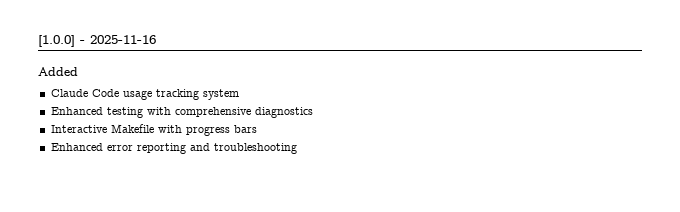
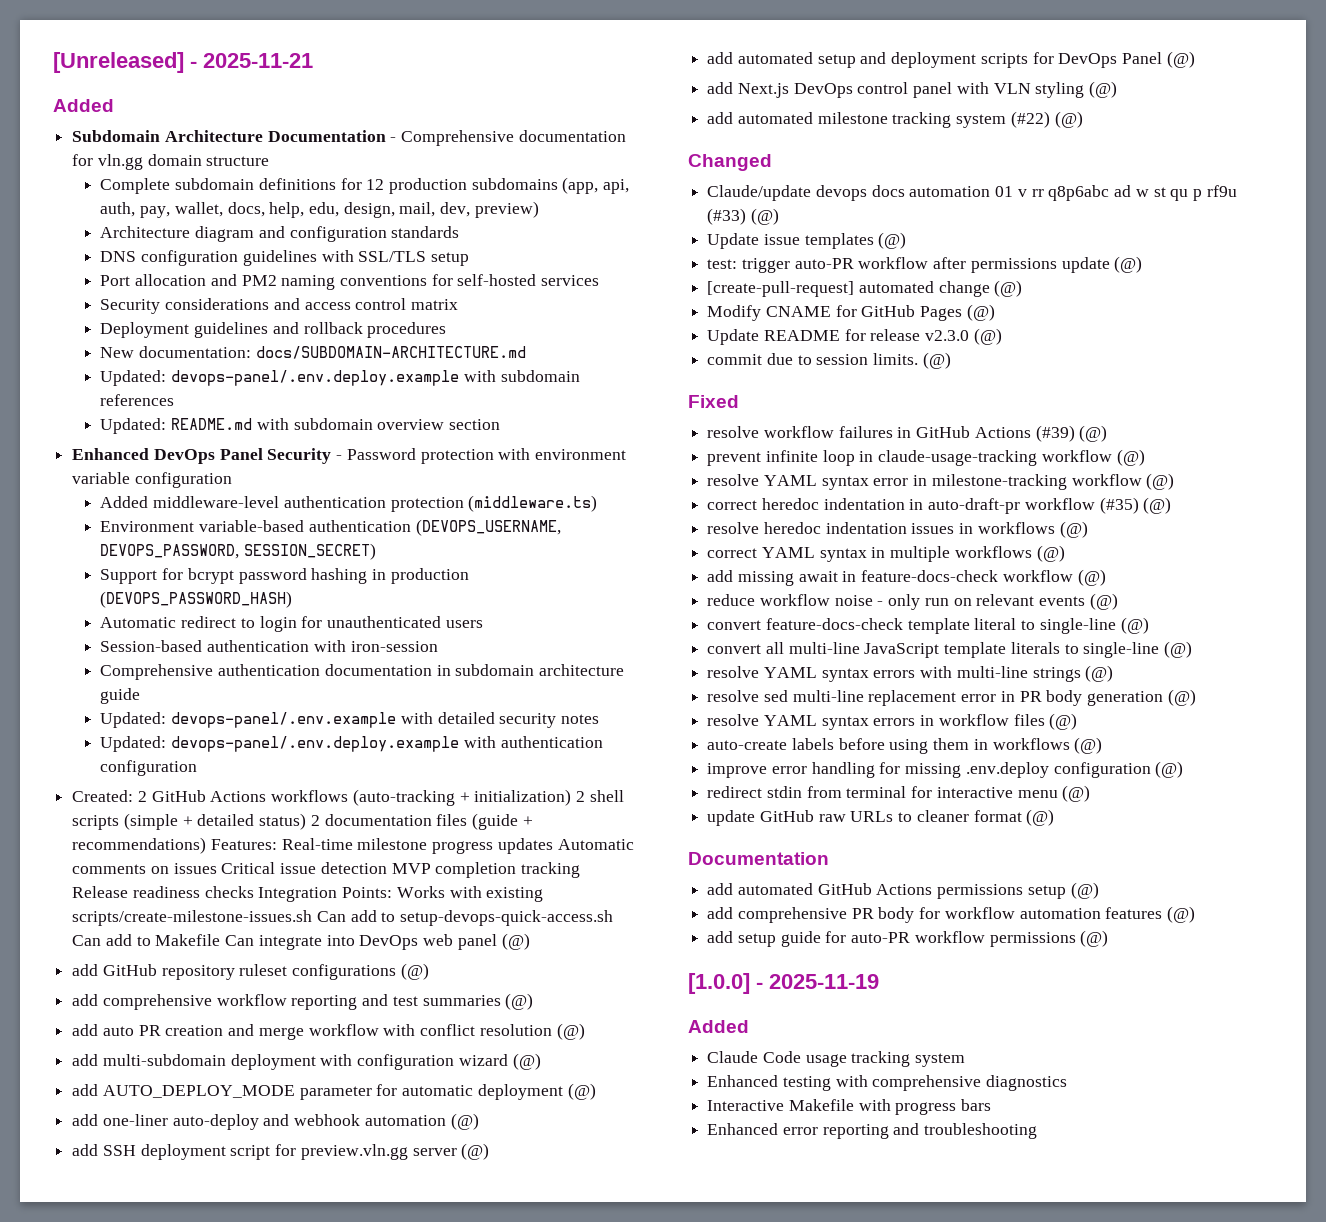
+ [Unreleased] - 2025-11-21
+ Added
+ Subdomain Architecture Documentation - Comprehensive documentation for vln.gg domain structure
+ Complete subdomain definitions for 12 production subdomains (app, api, auth, pay, wallet, docs, help, edu, design, mail, dev, preview)
+ Architecture diagram and configuration standards
+ DNS configuration guidelines with SSL/TLS setup
+ Port allocation and PM2 naming conventions for self-hosted services
+ Security considerations and access control matrix
+ Deployment guidelines and rollback procedures
+ New documentation: docs/SUBDOMAIN-ARCHITECTURE.md
+ Updated: devops-panel/.env.deploy.example with subdomain references
+ Updated: README.md with subdomain overview section
+ Enhanced DevOps Panel Security - Password protection with environment variable configuration
+ Added middleware-level authentication protection (middleware.ts)
+ Environment variable-based authentication (DEVOPS_USERNAME, DEVOPS_PASSWORD, SESSION_SECRET)
+ Support for bcrypt password hashing in production (DEVOPS_PASSWORD_HASH)
+ Automatic redirect to login for unauthenticated users
+ Session-based authentication with iron-session
+ Comprehensive authentication documentation in subdomain architecture guide
+ Updated: devops-panel/.env.example with detailed security notes
+ Updated: devops-panel/.env.deploy.example with authentication configuration
+ Created: 2 GitHub Actions workflows (auto-tracking + initialization) 2 shell scripts (simple + detailed status) 2 documentation files (guide + recommendations) Features: Real-time milestone progress updates Automatic comments on issues Critical issue detection MVP completion tracking Release readiness checks Integration Points: Works with existing scripts/create-milestone-issues.sh Can add to setup-devops-quick-access.sh Can add to Makefile Can integrate into DevOps web panel (@)
+ add GitHub repository ruleset configurations (@)
+ add comprehensive workflow reporting and test summaries (@)
+ add auto PR creation and merge workflow with conflict resolution (@)
+ add multi-subdomain deployment with configuration wizard (@)
+ add AUTO_DEPLOY_MODE parameter for automatic deployment (@)
+ add one-liner auto-deploy and webhook automation (@)
+ add SSH deployment script for preview.vln.gg server (@)
+ add automated setup and deployment scripts for DevOps Panel (@)
+ add Next.js DevOps control panel with VLN styling (@)
+ add automated milestone tracking system (#22) (@)
+ Changed
+ Claude/update devops docs automation 01 v rr q8p6abc ad w st qu p rf9u (#33) (@)
+ Update issue templates (@)
+ test: trigger auto-PR workflow after permissions update (@)
+ [create-pull-request] automated change (@)
+ Modify CNAME for GitHub Pages (@)
+ Update README for release v2.3.0 (@)
+ commit due to session limits. (@)
+ Fixed
+ resolve workflow failures in GitHub Actions (#39) (@)
+ prevent infinite loop in claude-usage-tracking workflow (@)
+ resolve YAML syntax error in milestone-tracking workflow (@)
+ correct heredoc indentation in auto-draft-pr workflow (#35) (@)
+ resolve heredoc indentation issues in workflows (@)
+ correct YAML syntax in multiple workflows (@)
+ add missing await in feature-docs-check workflow (@)
+ reduce workflow noise - only run on relevant events (@)
+ convert feature-docs-check template literal to single-line (@)
+ convert all multi-line JavaScript template literals to single-line (@)
+ resolve YAML syntax errors with multi-line strings (@)
+ resolve sed multi-line replacement error in PR body generation (@)
+ resolve YAML syntax errors in workflow files (@)
+ auto-create labels before using them in workflows (@)
+ improve error handling for missing .env.deploy configuration (@)
+ redirect stdin from terminal for interactive menu (@)
+ update GitHub raw URLs to cleaner format (@)
+ Documentation
+ add automated GitHub Actions permissions setup (@)
+ add comprehensive PR body for workflow automation features (@)
+ add setup guide for auto-PR workflow permissions (@)
- [1.0.0] - 2025-11-16
+ [1.0.0] - 2025-11-19

